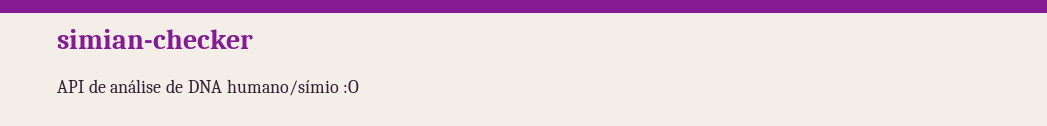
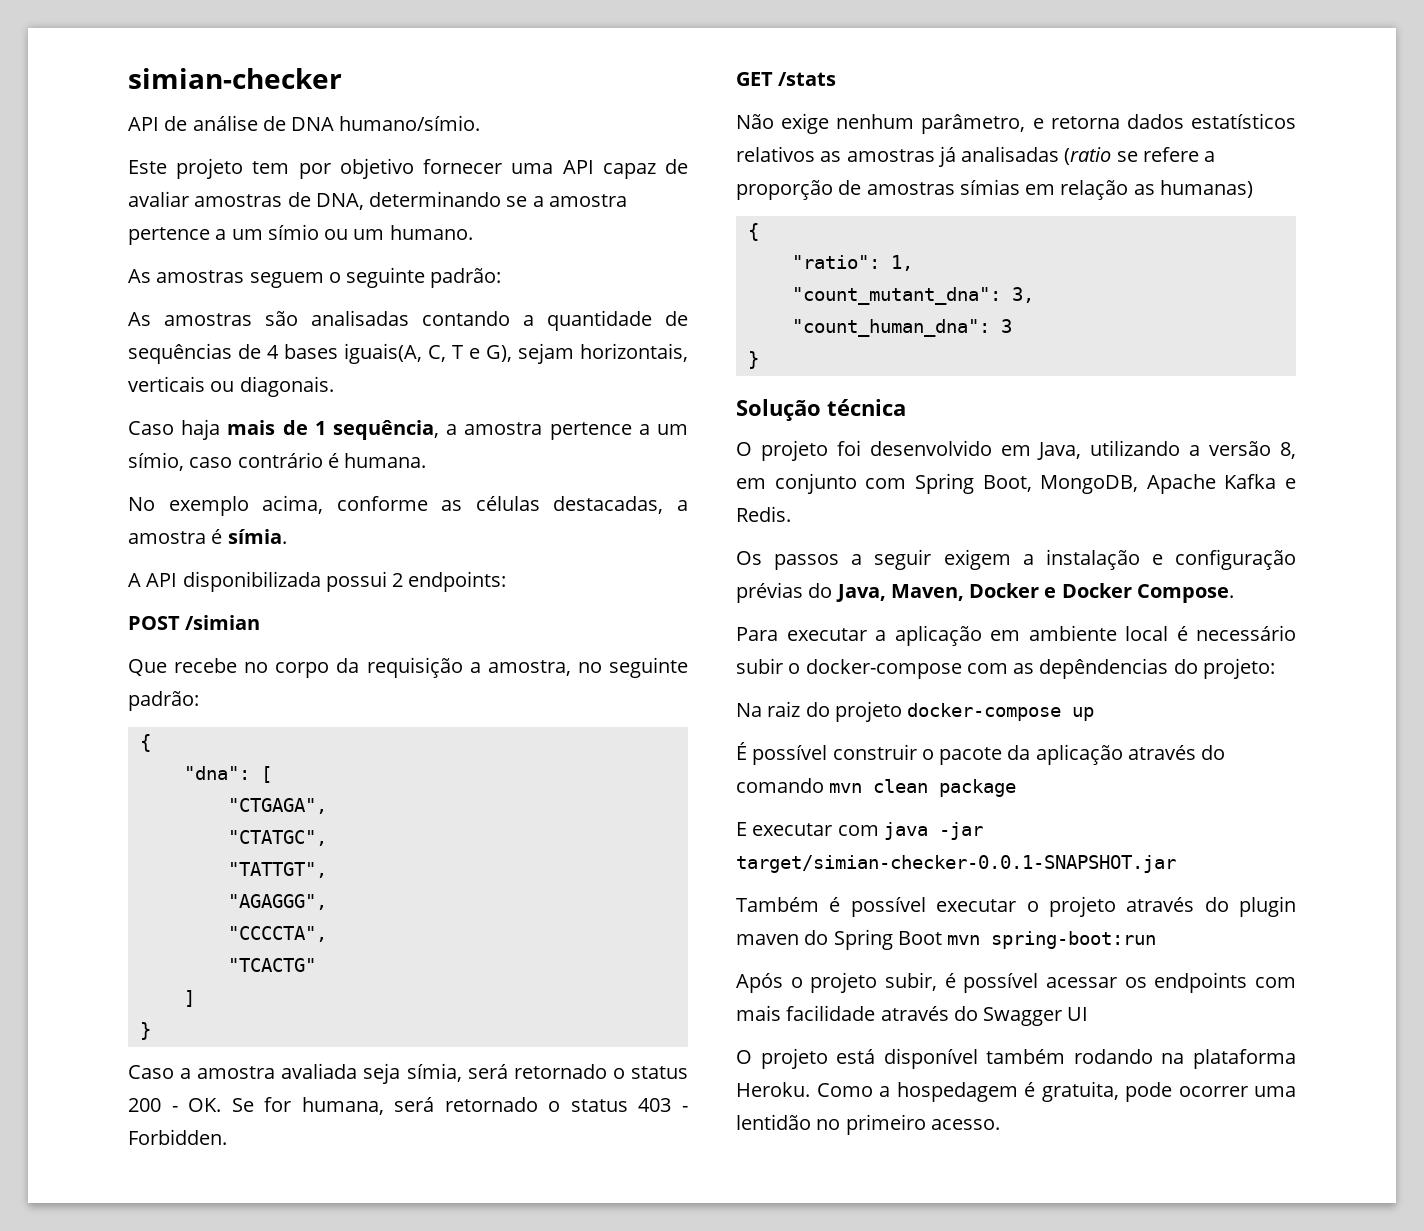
- API de análise de DNA humano/símio :O
+ API de análise de DNA humano/símio.
+ Este projeto tem por objetivo fornecer uma API capaz de avaliar amostras de DNA, determinando se a amostra pertence a um símio ou um humano.
+ As amostras seguem o seguinte padrão:
+ As amostras são analisadas contando a quantidade de sequências de 4 bases iguais(A, C, T e G), sejam horizontais, verticais ou diagonais.
+ Caso haja mais de 1 sequência, a amostra pertence a um símio, caso contrário é humana.
+ No exemplo acima, conforme as células destacadas, a amostra é símia.
+ A API disponibilizada possui 2 endpoints:
+ POST /simian
+ Que recebe no corpo da requisição a amostra, no seguinte padrão:
+ {
+ "dna": [
+ "CTGAGA",
+ "CTATGC",
+ "TATTGT",
+ "AGAGGG",
+ "CCCCTA",
+ "TCACTG"
+ ]
+ }
+ Caso a amostra avaliada seja símia, será retornado o status 200 - OK. Se for humana, será retornado o status 403 - Forbidden.
+ GET /stats
+ Não exige nenhum parâmetro, e retorna dados estatísticos relativos as amostras já analisadas (ratio se refere a proporção de amostras símias em relação as humanas)
+ {
+ "ratio": 1,
+ "count_mutant_dna": 3,
+ "count_human_dna": 3
+ }
+ Solução técnica
+ O projeto foi desenvolvido em Java, utilizando a versão 8, em conjunto com Spring Boot, MongoDB, Apache Kafka e Redis.
+ Os passos a seguir exigem a instalação e configuração prévias do Java, Maven, Docker e Docker Compose.
+ Para executar a aplicação em ambiente local é necessário subir o docker-compose com as depêndencias do projeto:
+ Na raiz do projeto docker-compose up
+ É possível construir o pacote da aplicação através do comando mvn clean package
+ E executar com java -jar target/simian-checker-0.0.1-SNAPSHOT.jar
+ Também é possível executar o projeto através do plugin maven do Spring Boot mvn spring-boot:run
+ Após o projeto subir, é possível acessar os endpoints com mais facilidade através do Swagger UI
+ O projeto está disponível também rodando na plataforma Heroku. Como a hospedagem é gratuita, pode ocorrer uma lentidão no primeiro acesso.

